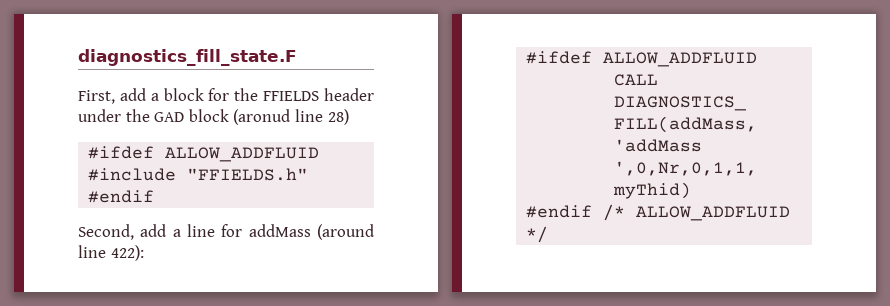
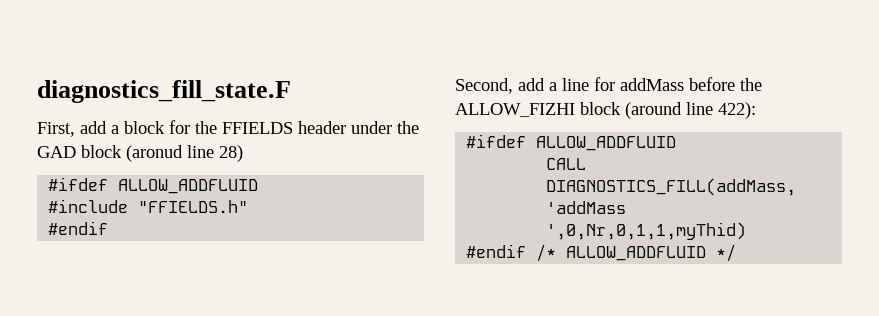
- Second, add a line for addMass (around line 422):
+ Second, add a line for addMass before the ALLOW_FIZHI block (around line 422):

